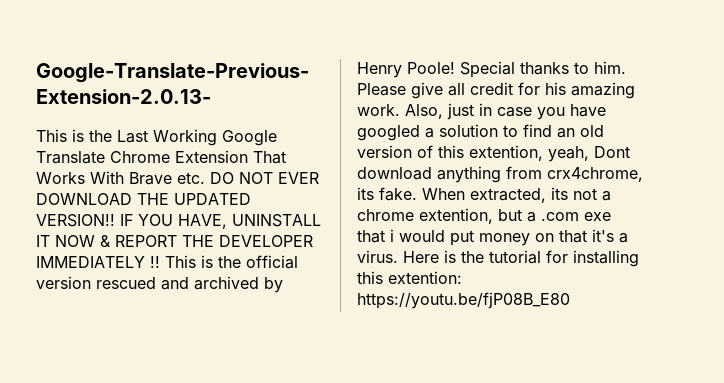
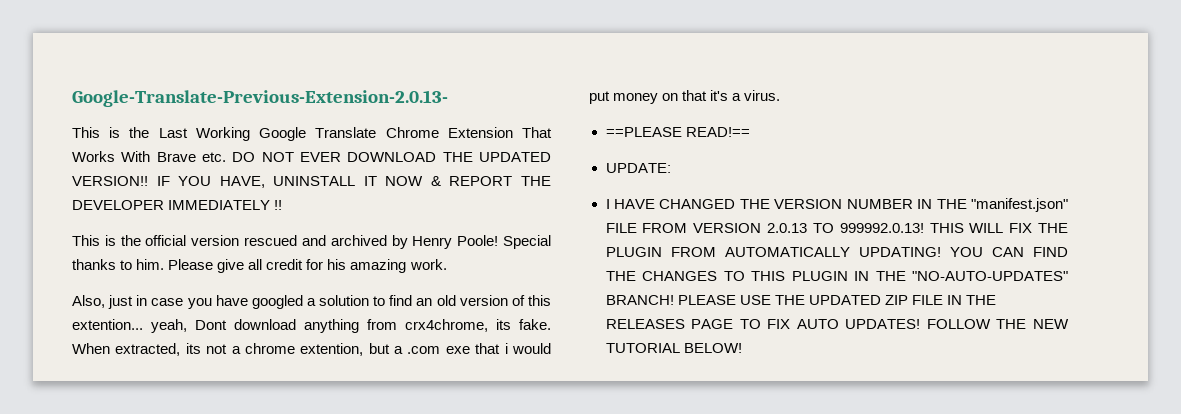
- IF YOU HAVE, UNINSTALL IT NOW & REPORT THE DEVELOPER IMMEDIATELY !! This is the official version rescued and archived by Henry Poole!
+ IF YOU HAVE, UNINSTALL IT NOW & REPORT THE DEVELOPER IMMEDIATELY !!
+ This is the official version rescued and archived by Henry Poole!
- Please give all credit for his amazing work. Also, just in case you have googled a solution to find an old version of this extention, yeah, Dont download anything from crx4chrome, its fake.
+ Please give all credit for his amazing work.
+ Also, just in case you have googled a solution to find an old version of this extention... yeah, Dont download anything from crx4chrome, its fake.
- When extracted, its not a chrome extention, but a .com exe that i would put money on that it's a virus. Here is the tutorial for installing this extention: https://youtu.be/fjP08B_E80
+ When extracted, its not a chrome extention, but a .com exe that i would put money on that it's a virus.
+ ==PLEASE READ!==
+ UPDATE:
+ I HAVE CHANGED THE VERSION NUMBER IN THE "manifest.json" FILE FROM VERSION 2.0.13 TO 999992.0.13! THIS WILL FIX THE PLUGIN FROM AUTOMATICALLY UPDATING! YOU CAN FIND THE CHANGES TO THIS PLUGIN IN THE "NO-AUTO-UPDATES" BRANCH! PLEASE USE THE UPDATED ZIP FILE IN THE RELEASES PAGE TO FIX AUTO UPDATES! FOLLOW THE NEW TUTORIAL BELOW!

